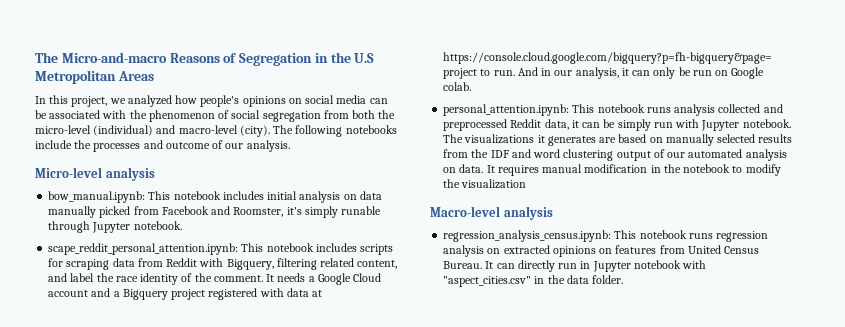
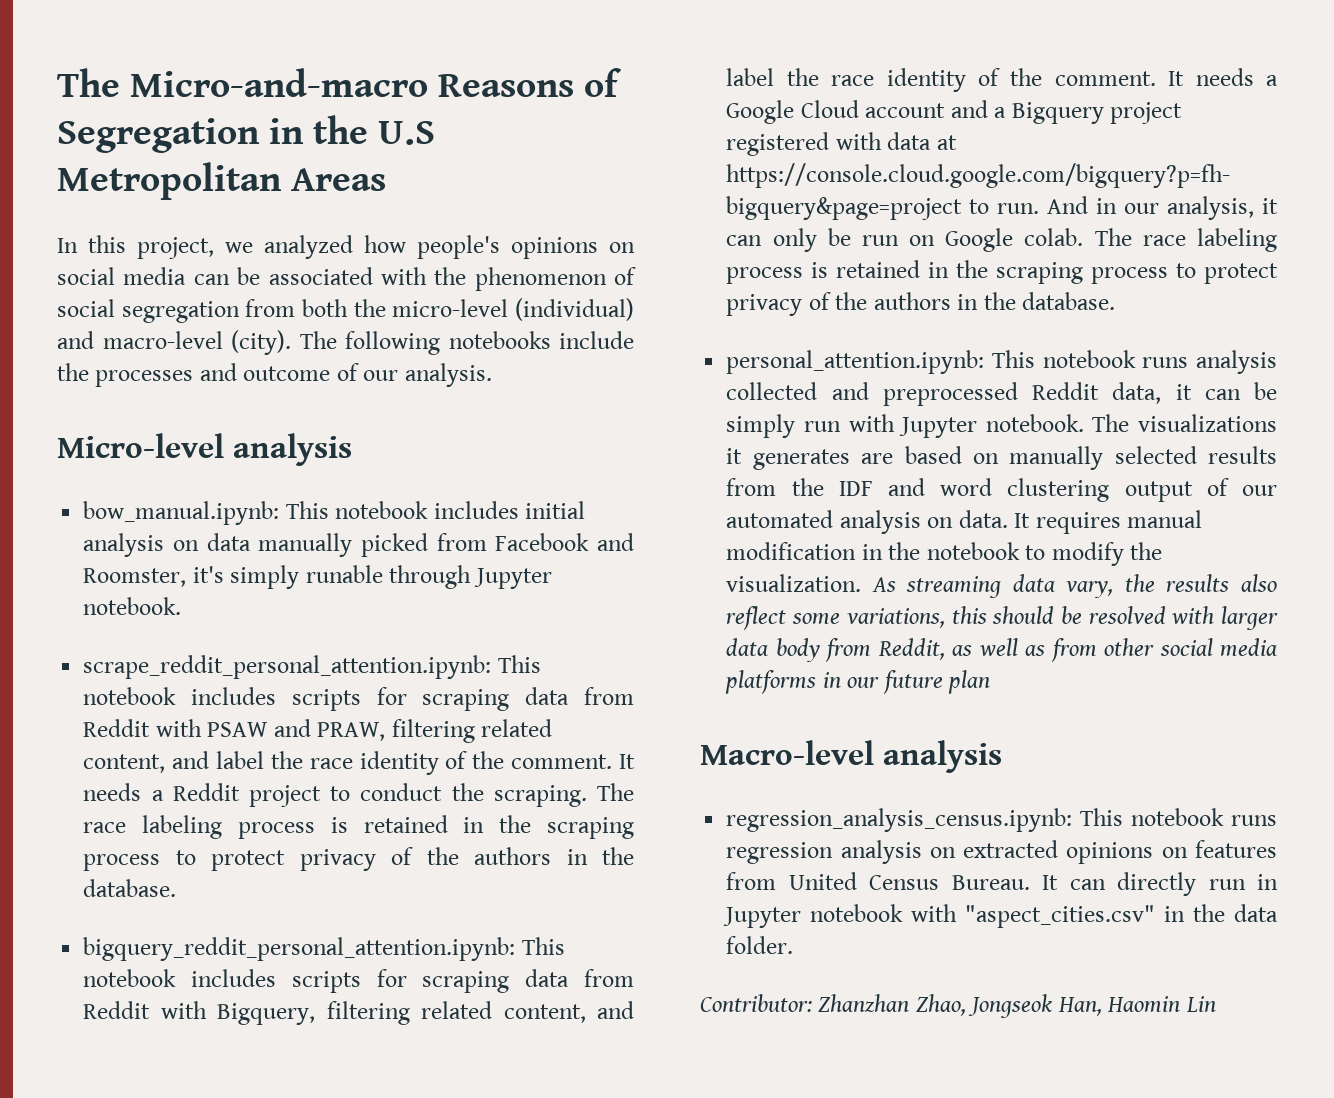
- scape_reddit_personal_attention.ipynb: This notebook includes scripts for scraping data from Reddit with Bigquery, filtering related content, and label the race identity of the comment.
+ scrape_reddit_personal_attention.ipynb: This notebook includes scripts for scraping data from Reddit with PSAW and PRAW, filtering related content, and label the race identity of the comment. It needs a Reddit project to conduct the scraping. The race labeling process is retained in the scraping process to protect privacy of the authors in the database.
+ bigquery_reddit_personal_attention.ipynb: This notebook includes scripts for scraping data from Reddit with Bigquery, filtering related content, and label the race identity of the comment.
- And in our analysis, it can only be run on Google colab.
+ And in our analysis, it can only be run on Google colab. The race labeling process is retained in the scraping process to protect privacy of the authors in the database.
- It requires manual modification in the notebook to modify the visualization
+ It requires manual modification in the notebook to modify the visualization. As streaming data vary, the results also reflect some variations, this should be resolved with larger data body from Reddit, as well as from other social media platforms in our future plan
+ Contributor: Zhanzhan Zhao, Jongseok Han, Haomin Lin

